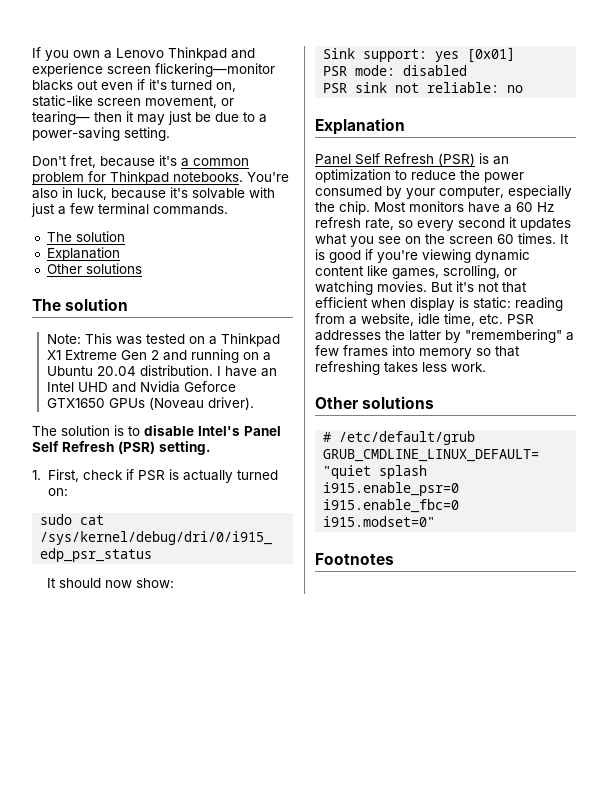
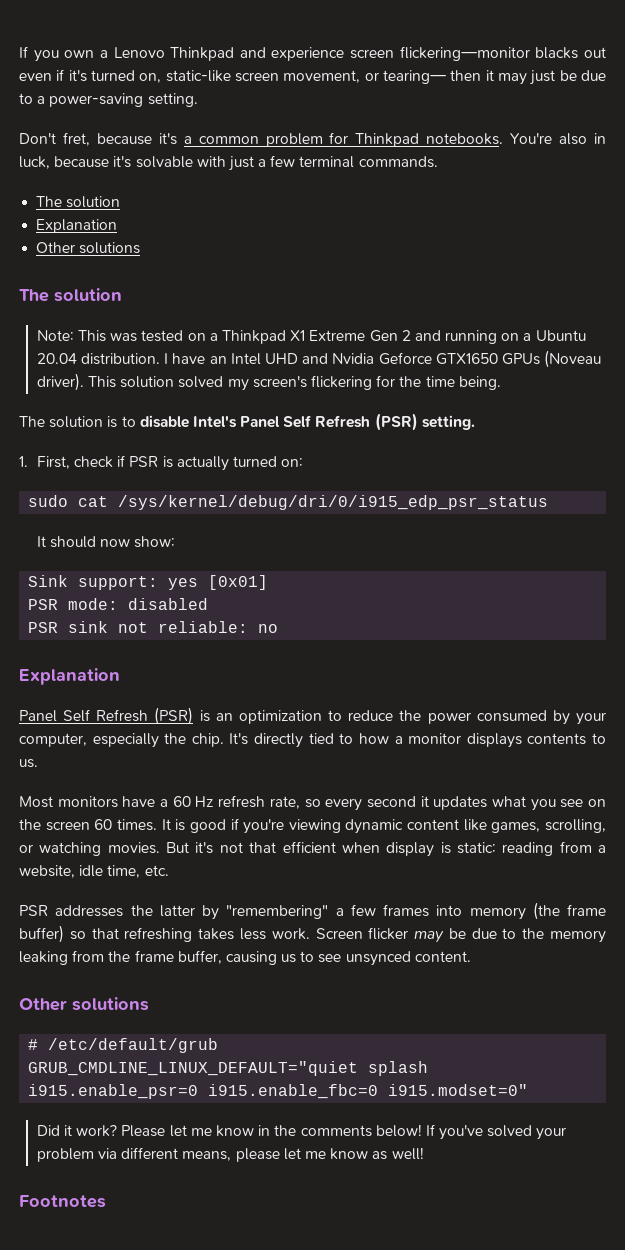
+ This solution solved my screen's flickering for the time being.
- Panel Self Refresh (PSR) is an optimization to reduce the power consumed by your computer, especially the chip. Most monitors have a 60 Hz refresh rate, so every second it updates what you see on the screen 60 times.
+ Panel Self Refresh (PSR) is an optimization to reduce the power consumed by your computer, especially the chip. It's directly tied to how a monitor displays contents to us.
+ Most monitors have a 60 Hz refresh rate, so every second it updates what you see on the screen 60 times.
- But it's not that efficient when display is static: reading from a website, idle time, etc. PSR addresses the latter by "remembering" a few frames into memory so that refreshing takes less work.
+ But it's not that efficient when display is static: reading from a website, idle time, etc.
+ PSR addresses the latter by "remembering" a few frames into memory (the frame buffer) so that refreshing takes less work. Screen flicker may be due to the memory leaking from the frame buffer, causing us to see unsynced content.
+ Did it work? Please let me know in the comments below! If you've solved your problem via different means, please let me know as well!

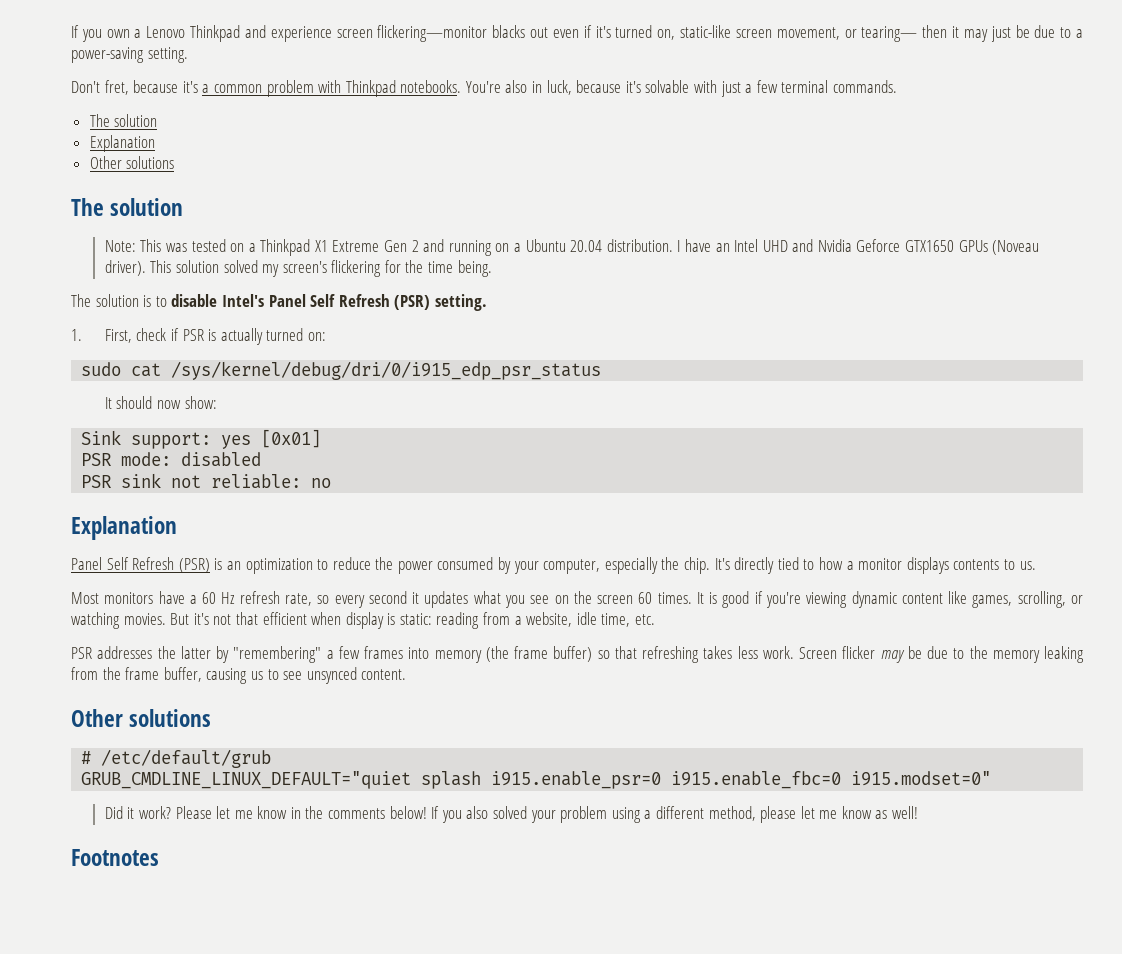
- Don't fret, because it's a common problem for Thinkpad notebooks.
+ Don't fret, because it's a common problem with Thinkpad notebooks.
- If you've solved your problem via different means, please let me know as well!
+ If you also solved your problem using a different method, please let me know as well!

